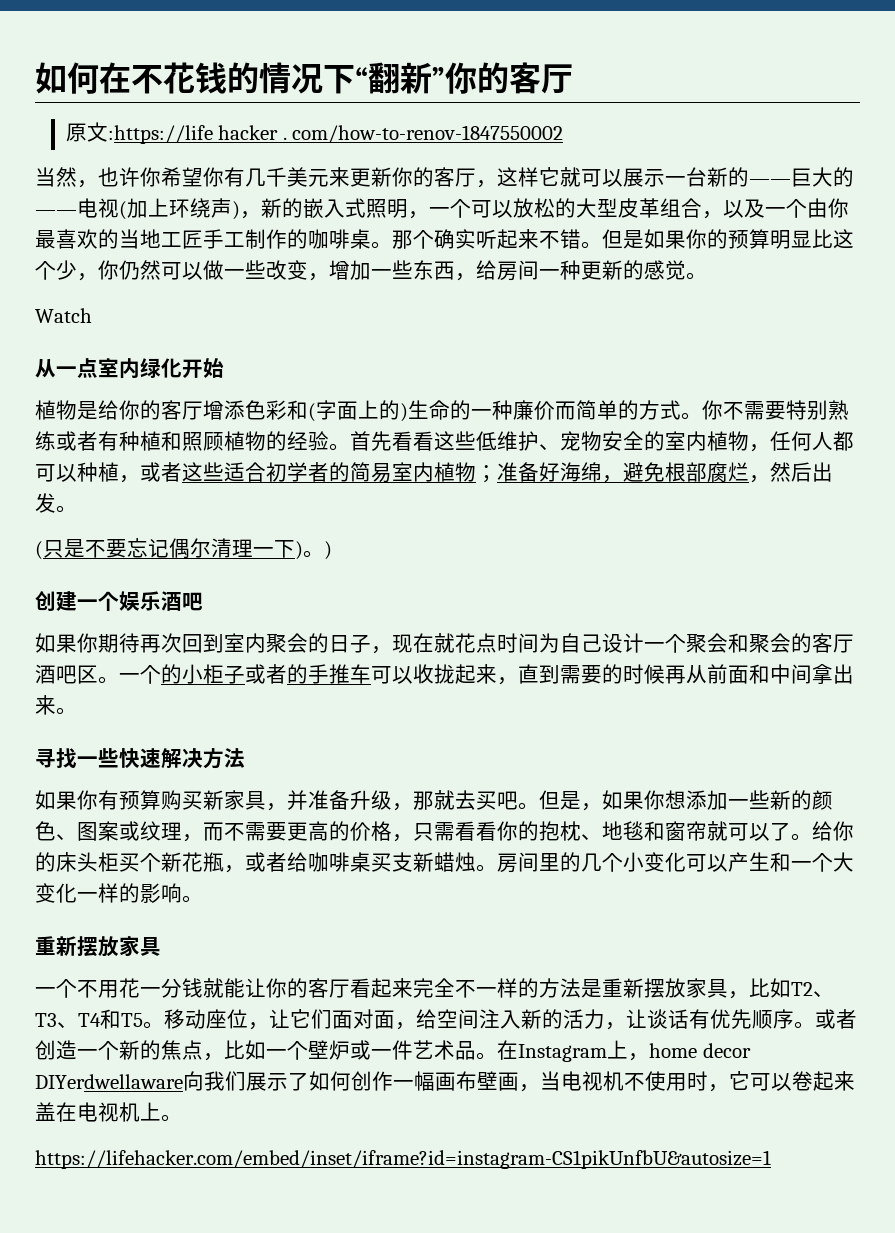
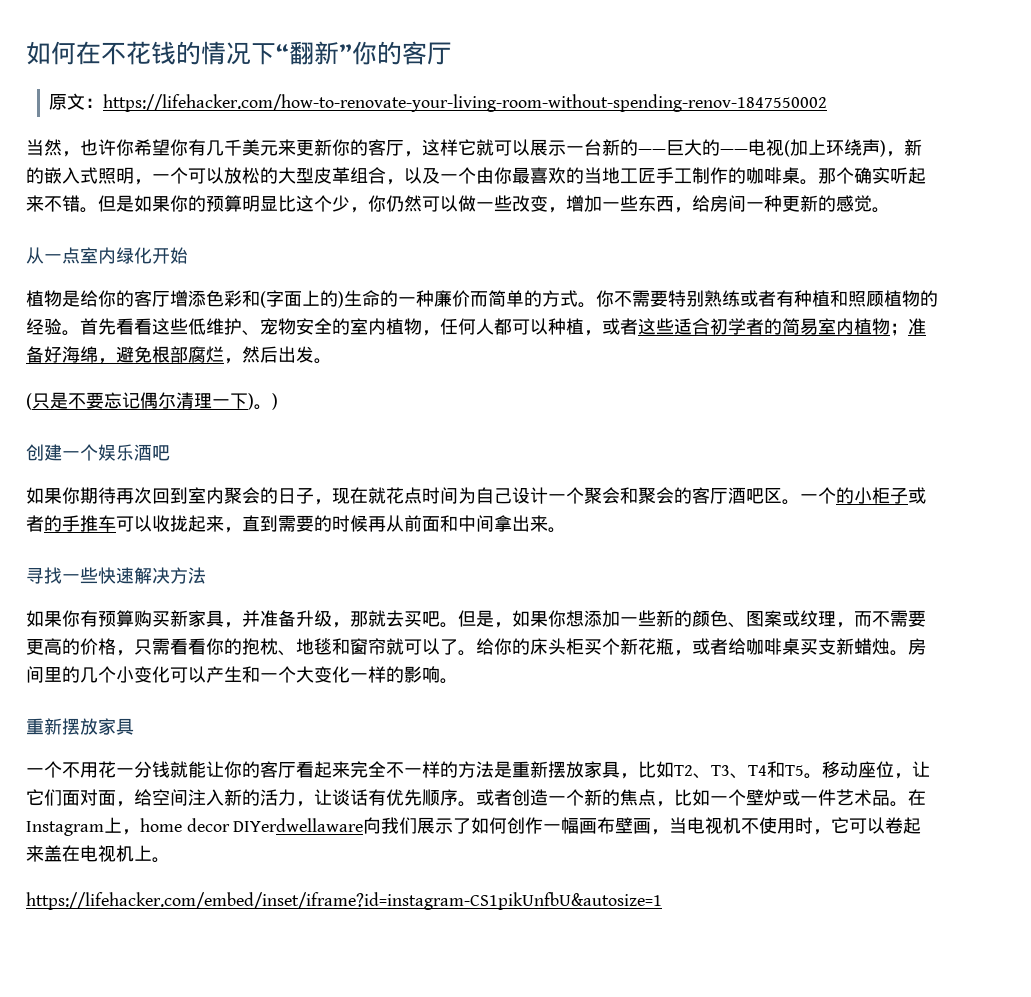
- 原文:https://life hacker . com/how-to-renov-1847550002
+ 原文：https://lifehacker.com/how-to-renovate-your-living-room-without-spending-renov-1847550002
- Watch

